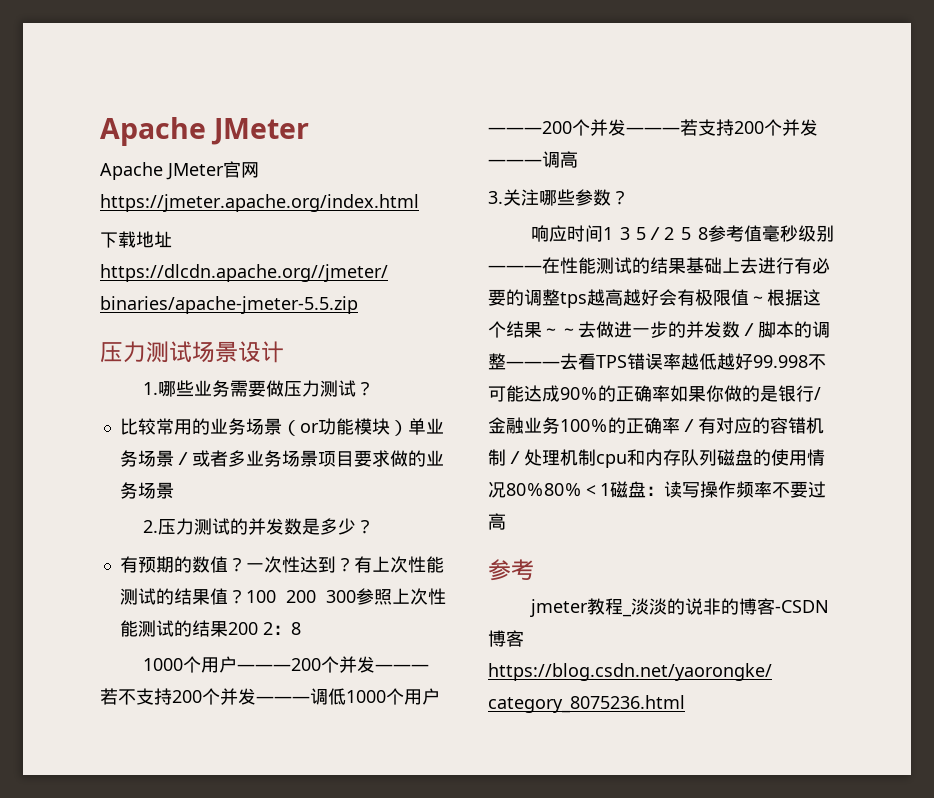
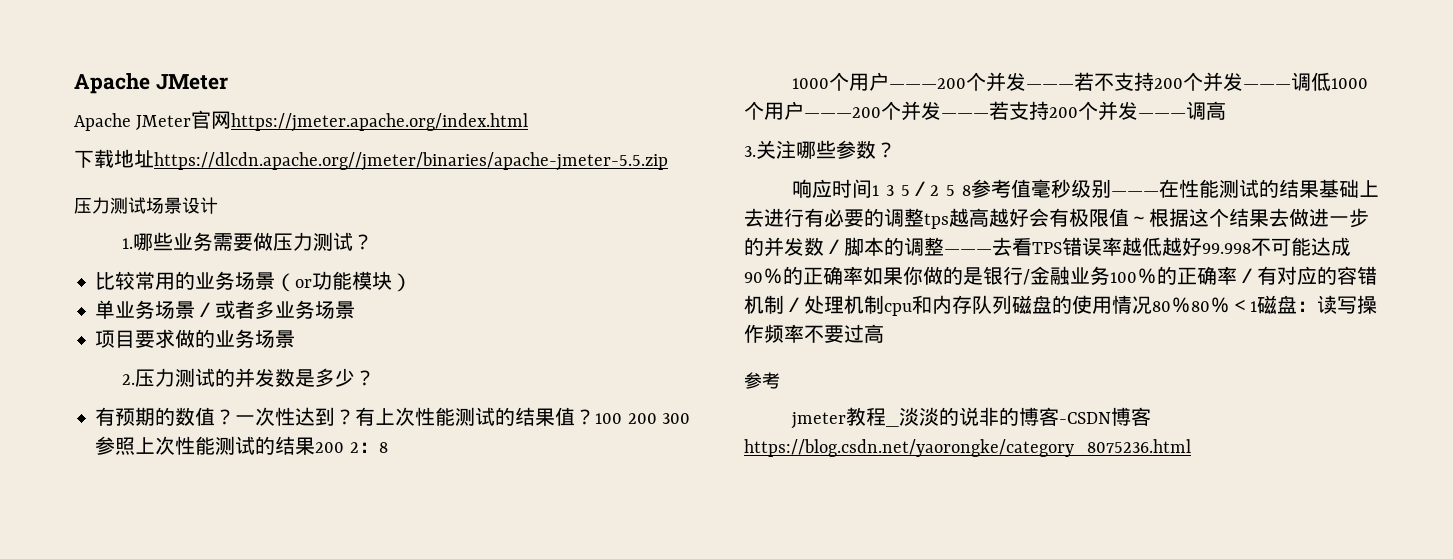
- 比较常用的业务场景（or功能模块）单业务场景／或者多业务场景项目要求做的业务场景
+ 比较常用的业务场景（or功能模块）
+ 单业务场景／或者多业务场景
+ 项目要求做的业务场景
- 响应时间1 3 5／2 5 8参考值毫秒级别———在性能测试的结果基础上去进行有必要的调整tps越高越好会有极限值～根据这个结果～～去做进一步的并发数／脚本的调整———去看TPS错误率越低越好99.998不可能达成90％的正确率如果你做的是银行/金融业务100％的正确率／有对应的容错机制／处理机制cpu和内存队列磁盘的使用情况80％80％＜1磁盘：
+ 响应时间1 3 5／2 5 8参考值毫秒级别———在性能测试的结果基础上去进行有必要的调整tps越高越好会有极限值～根据这个结果去做进一步的并发数／脚本的调整———去看TPS错误率越低越好99.998不可能达成90％的正确率如果你做的是银行/金融业务100％的正确率／有对应的容错机制／处理机制cpu和内存队列磁盘的使用情况80％80％＜1磁盘：

